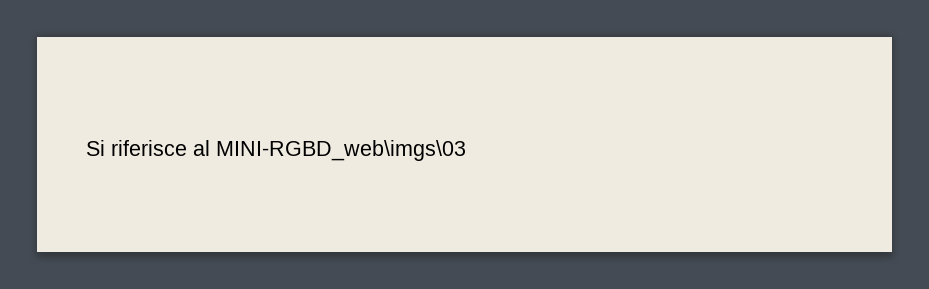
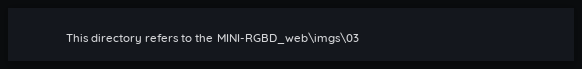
- Si riferisce al MINI-RGBD_web\imgs\03
+ This directory refers to the MINI-RGBD_web\imgs\03

